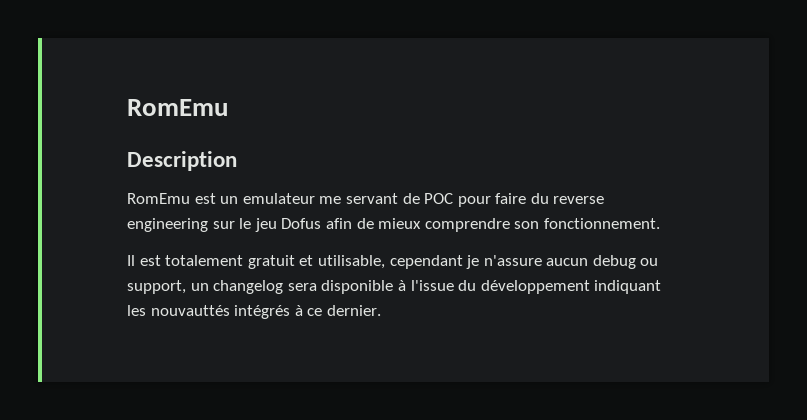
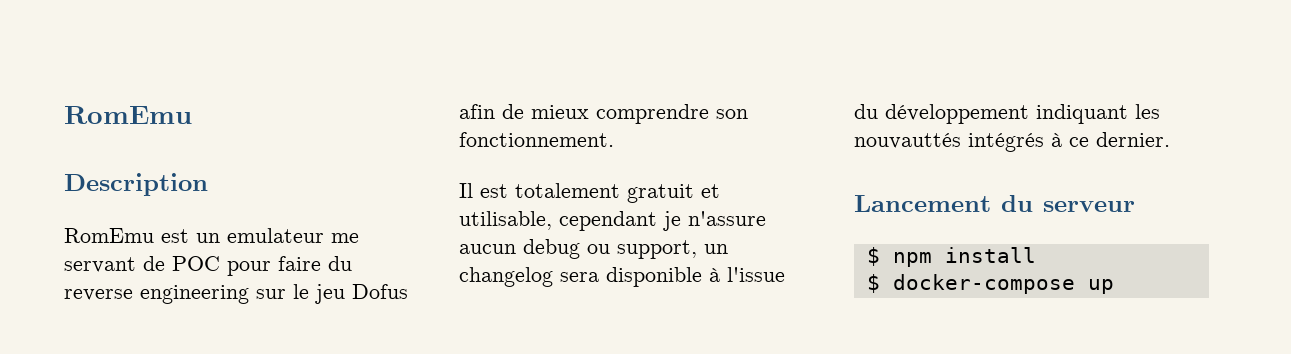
+ Lancement du serveur
+ $ npm install
+ $ docker-compose up

